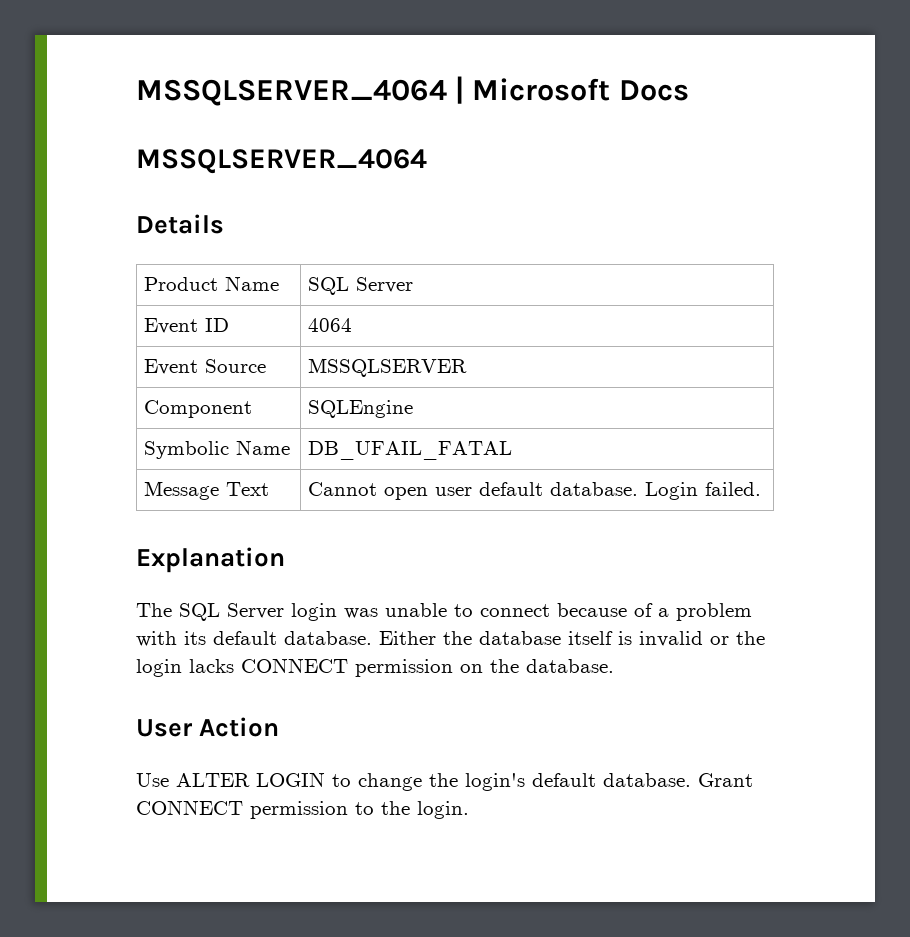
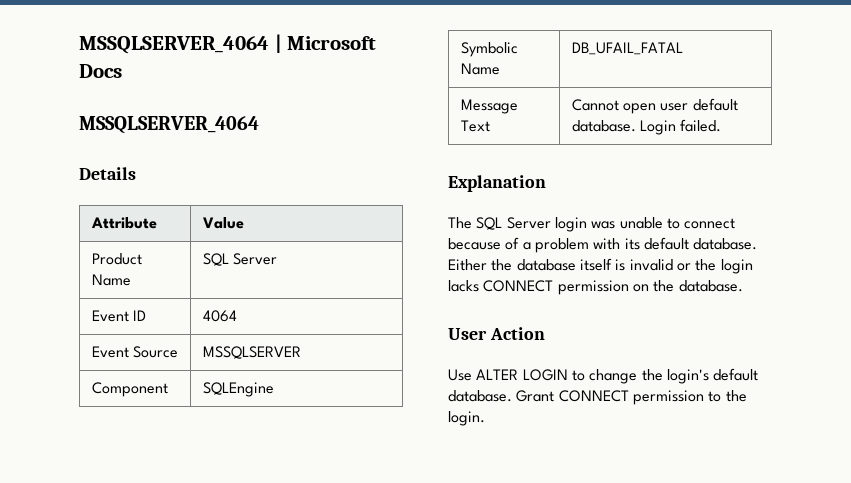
+ Attribute | Value

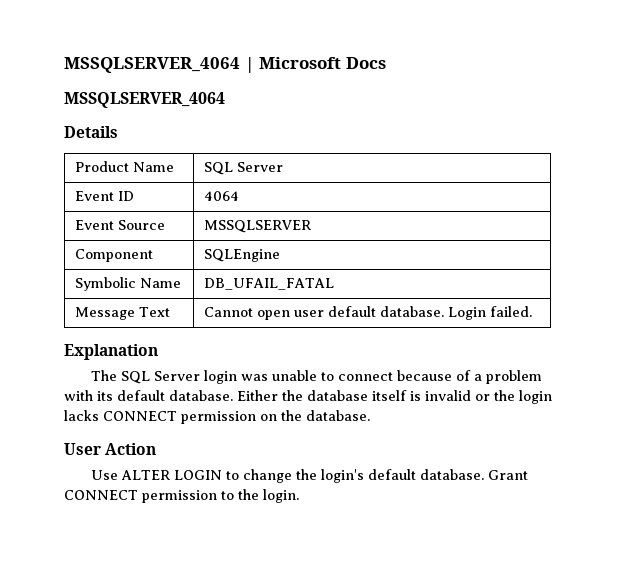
- Attribute | Value

